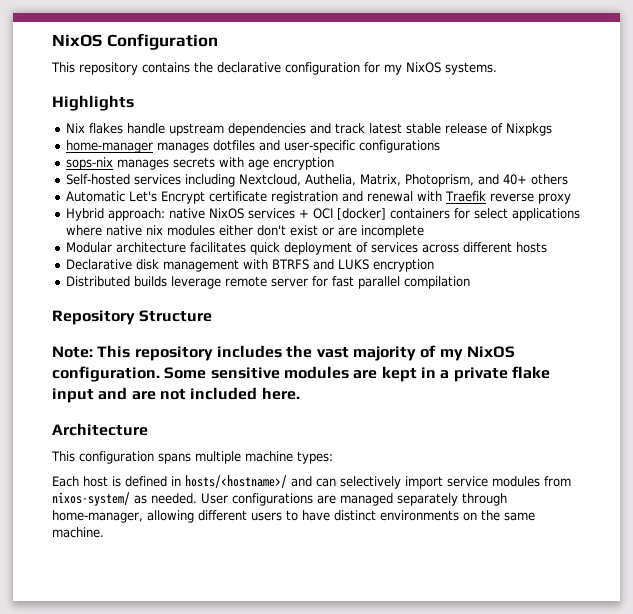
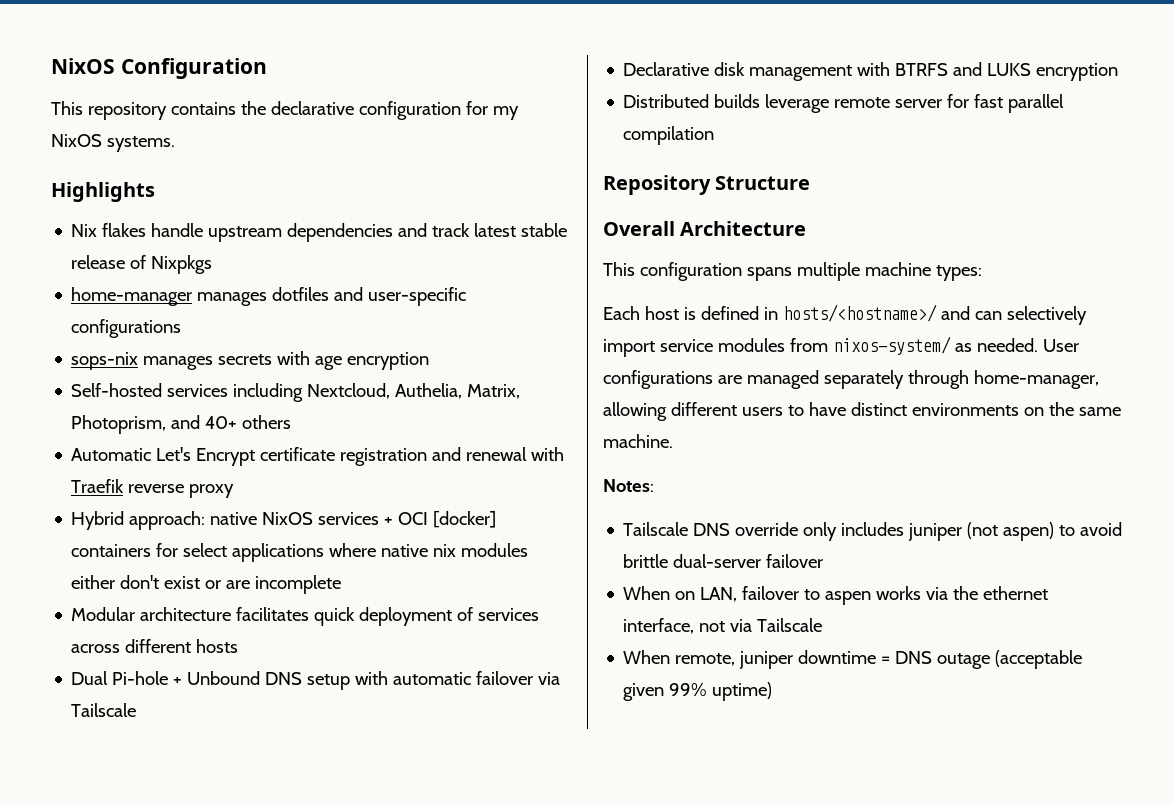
+ Dual Pi-hole + Unbound DNS setup with automatic failover via Tailscale
- Note: This repository includes the vast majority of my NixOS configuration. Some sensitive modules are kept in a private flake input and are not included here.
- Architecture
+ Overall Architecture
+ Notes:
+ Tailscale DNS override only includes juniper (not aspen) to avoid brittle dual-server failover
+ When on LAN, failover to aspen works via the ethernet interface, not via Tailscale
+ When remote, juniper downtime = DNS outage (acceptable given 99% uptime)

